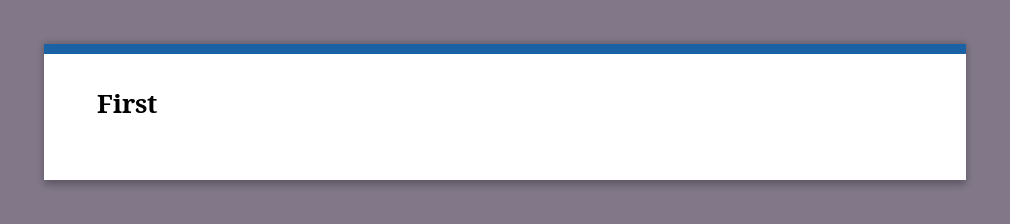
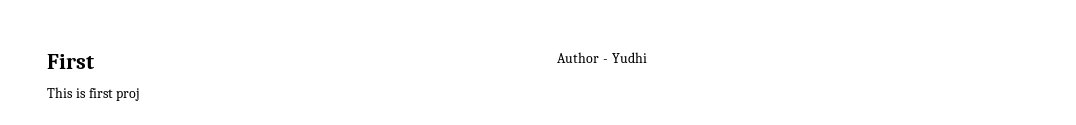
+ This is first proj
+ Author - Yudhi

